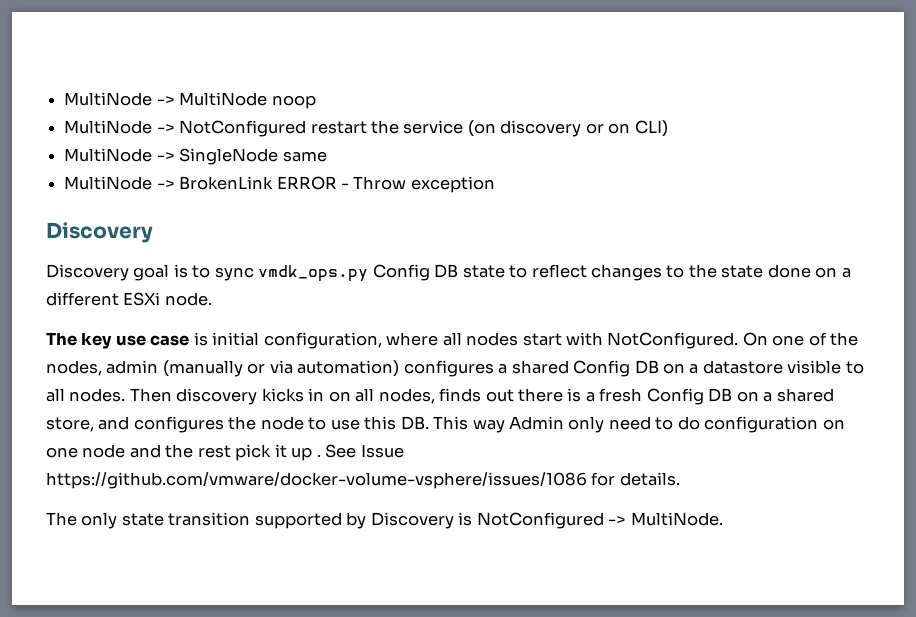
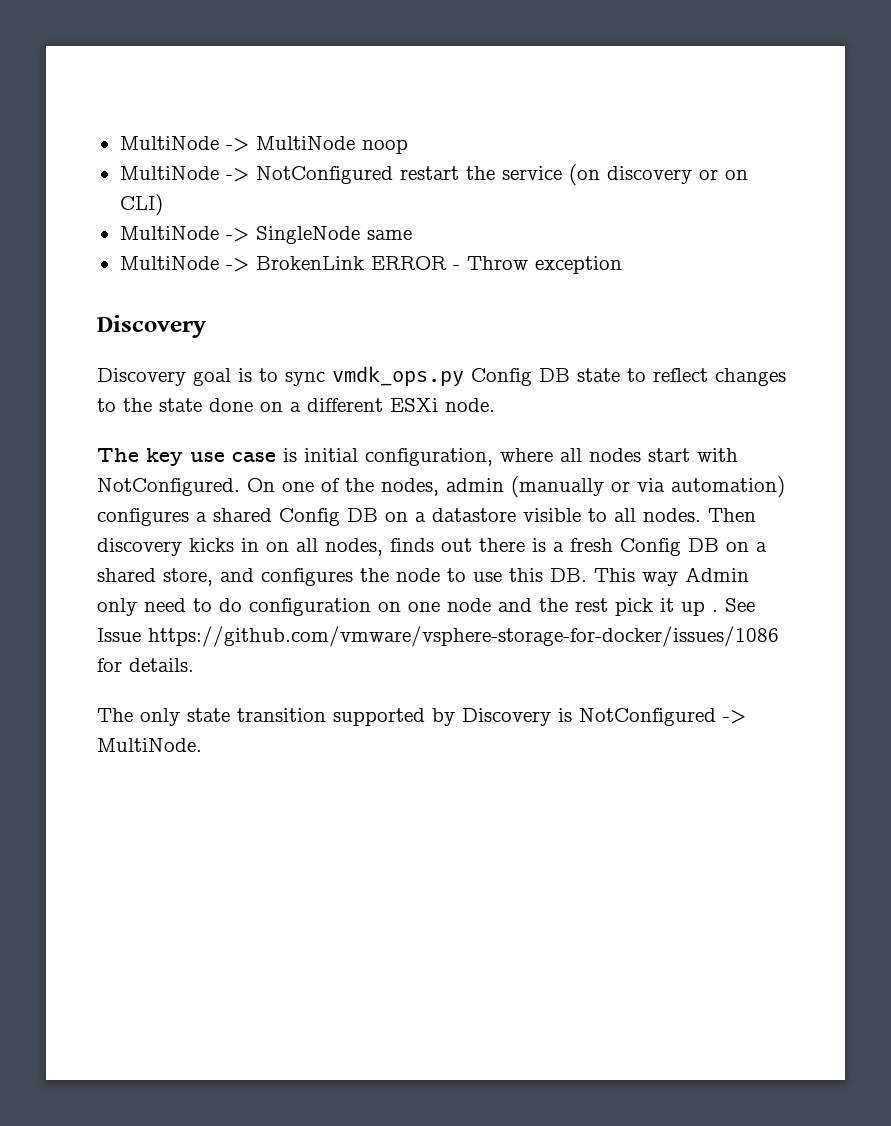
- See Issue https://github.com/vmware/docker-volume-vsphere/issues/1086 for details.
+ See Issue https://github.com/vmware/vsphere-storage-for-docker/issues/1086 for details.

